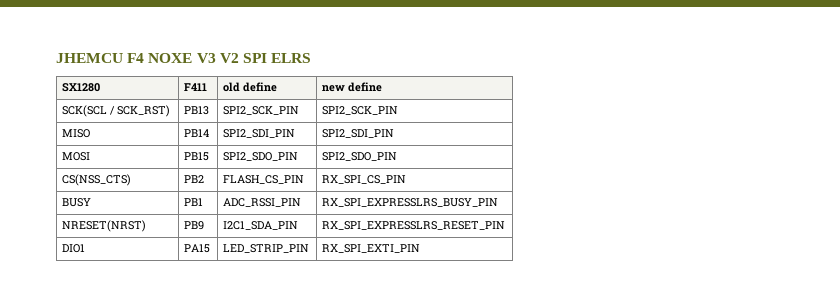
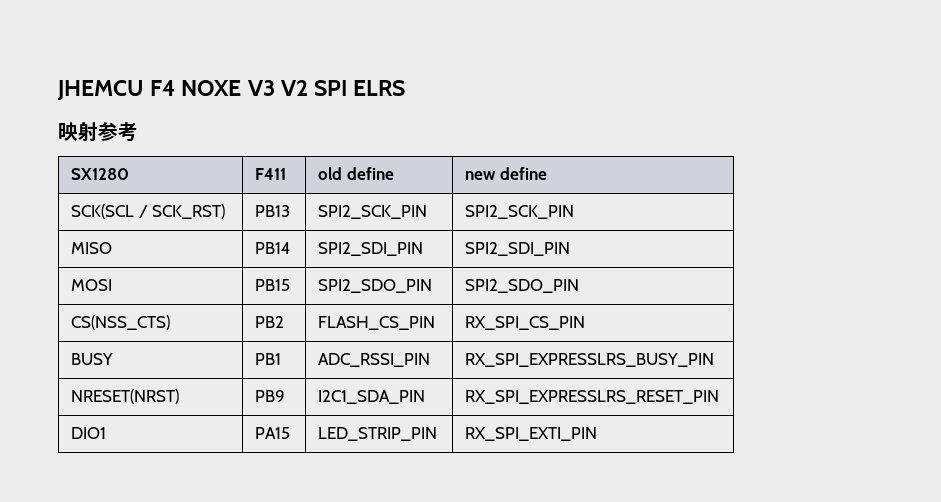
+ 映射参考

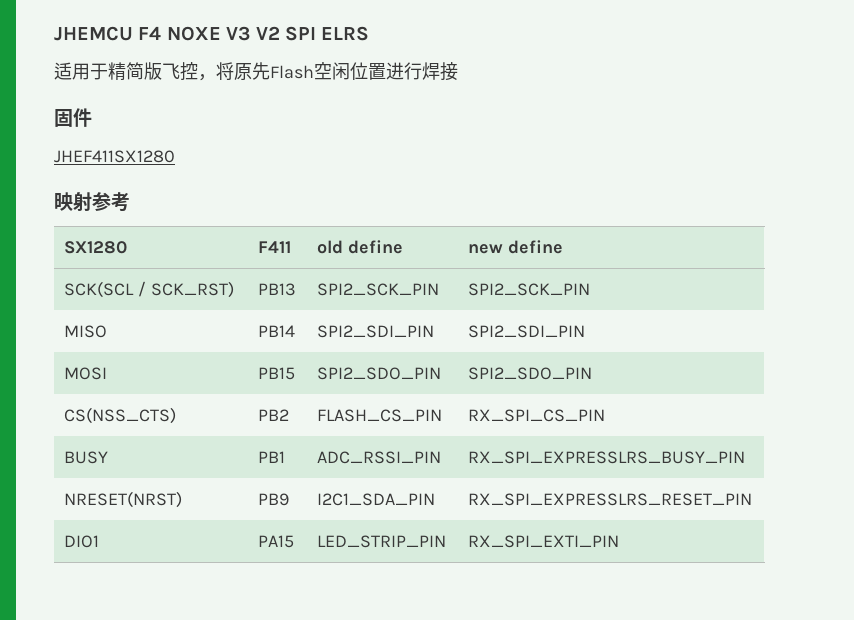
+ 适用于精简版飞控，将原先Flash空闲位置进行焊接
+ 固件
+ JHEF411SX1280

